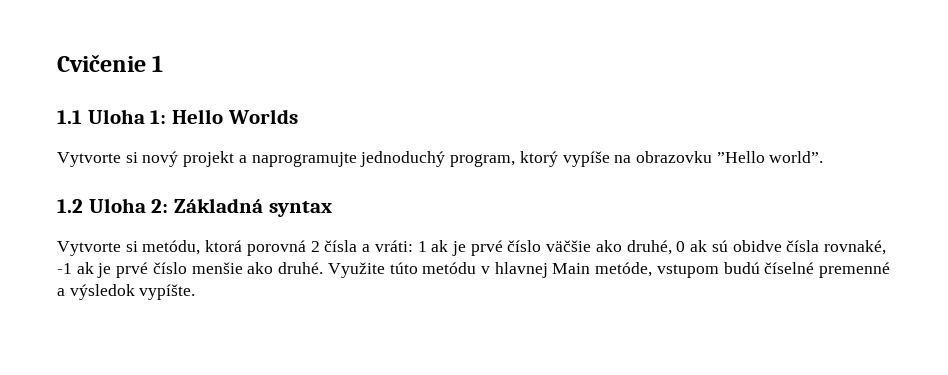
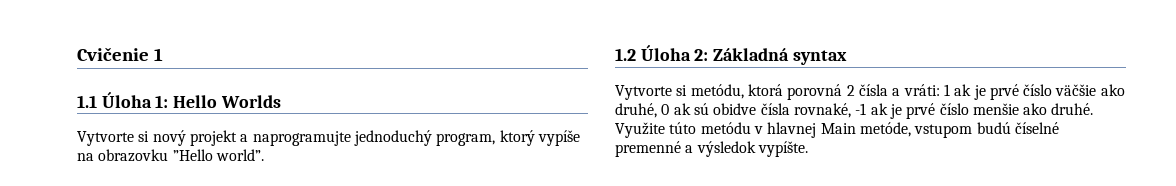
- 1.1 Uloha 1: Hello Worlds
+ 1.1 Úloha 1: Hello Worlds
- 1.2 Uloha 2: Základná syntax
+ 1.2 Úloha 2: Základná syntax

